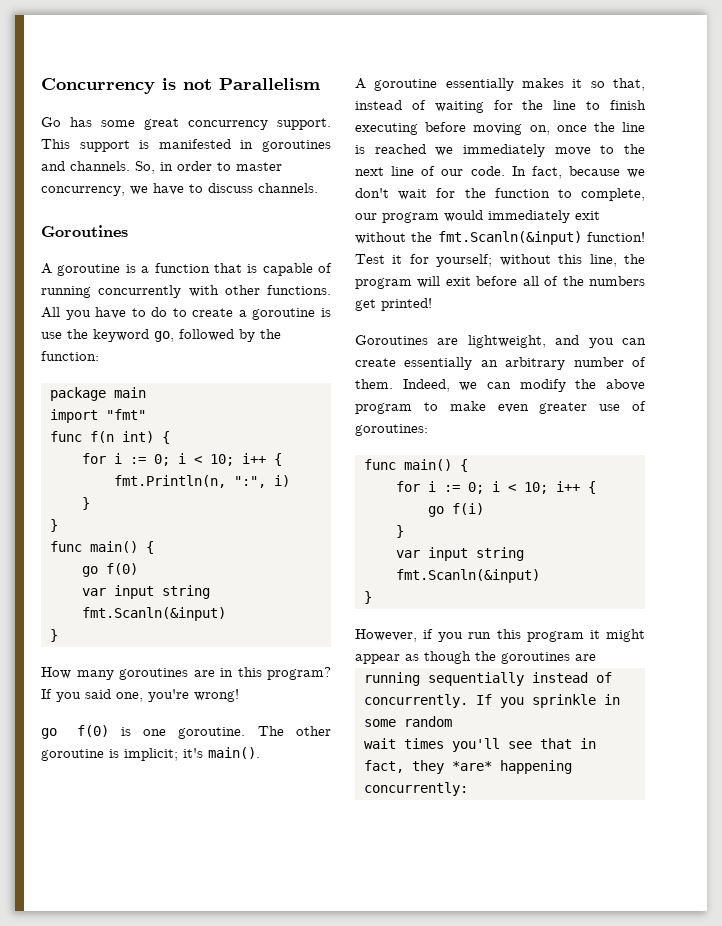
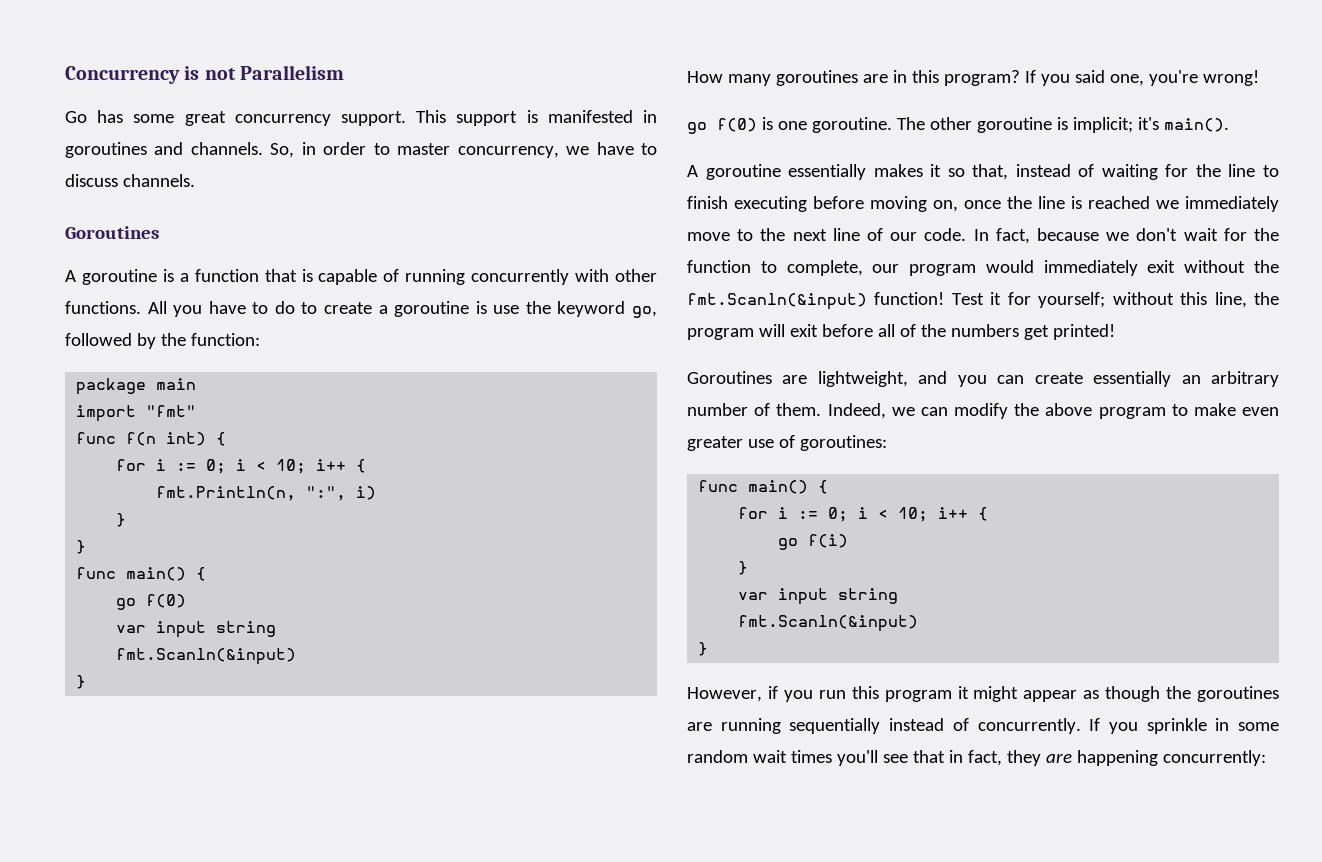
- However, if you run this program it might appear as though the goroutines are
- running sequentially instead of concurrently.
+ However, if you run this program it might appear as though the goroutines are running sequentially instead of concurrently.
- If you sprinkle in some random
- wait times you'll see that in fact, they *are* happening concurrently:
+ If you sprinkle in some random wait times you'll see that in fact, they are happening concurrently:

